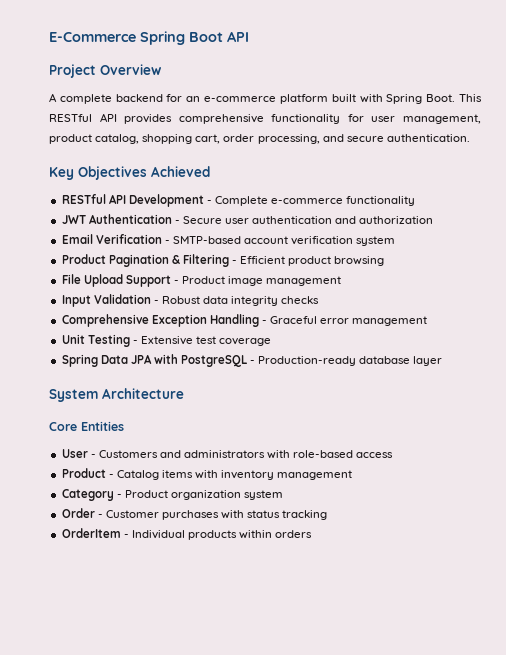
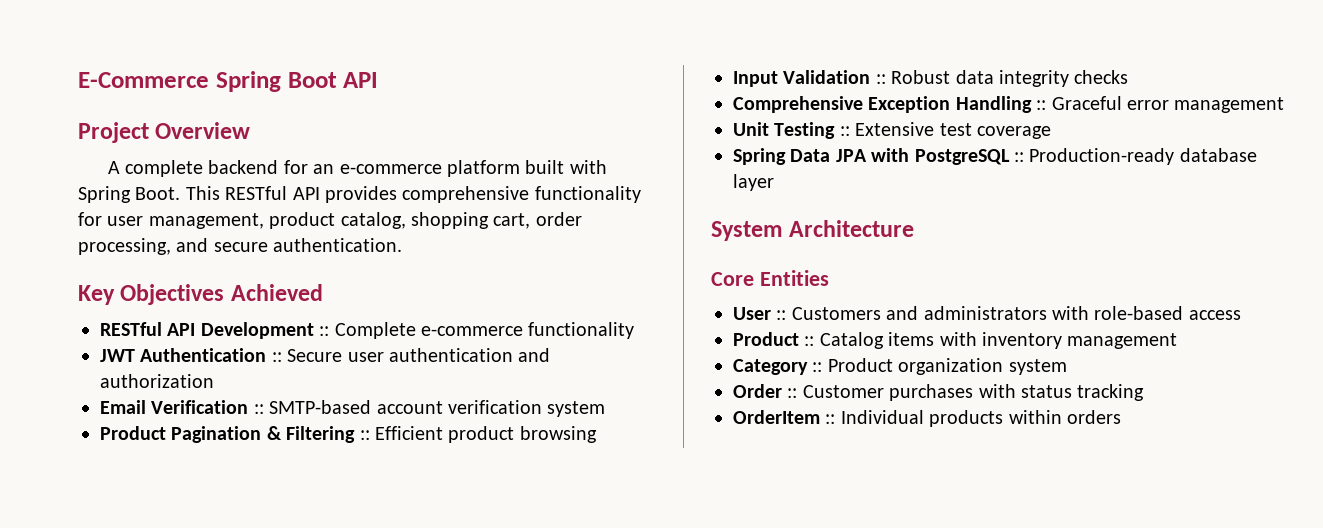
- RESTful API Development - Complete e-commerce functionality
+ RESTful API Development :: Complete e-commerce functionality
- JWT Authentication - Secure user authentication and authorization
+ JWT Authentication :: Secure user authentication and authorization
- Email Verification - SMTP-based account verification system
+ Email Verification :: SMTP-based account verification system
- Product Pagination & Filtering - Efficient product browsing
+ Product Pagination & Filtering :: Efficient product browsing
- File Upload Support - Product image management
- Input Validation - Robust data integrity checks
+ Input Validation :: Robust data integrity checks
- Comprehensive Exception Handling - Graceful error management
+ Comprehensive Exception Handling :: Graceful error management
- Unit Testing - Extensive test coverage
+ Unit Testing :: Extensive test coverage
- Spring Data JPA with PostgreSQL - Production-ready database layer
+ Spring Data JPA with PostgreSQL :: Production-ready database layer
- User - Customers and administrators with role-based access
+ User :: Customers and administrators with role-based access
- Product - Catalog items with inventory management
+ Product :: Catalog items with inventory management
- Category - Product organization system
+ Category :: Product organization system
- Order - Customer purchases with status tracking
+ Order :: Customer purchases with status tracking
- OrderItem - Individual products within orders
+ OrderItem :: Individual products within orders

